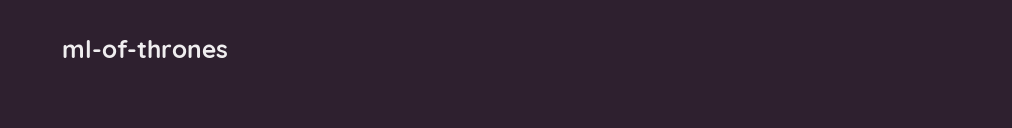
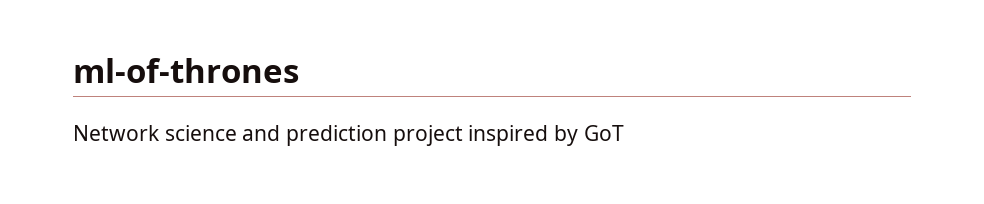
+ Network science and prediction project inspired by GoT

